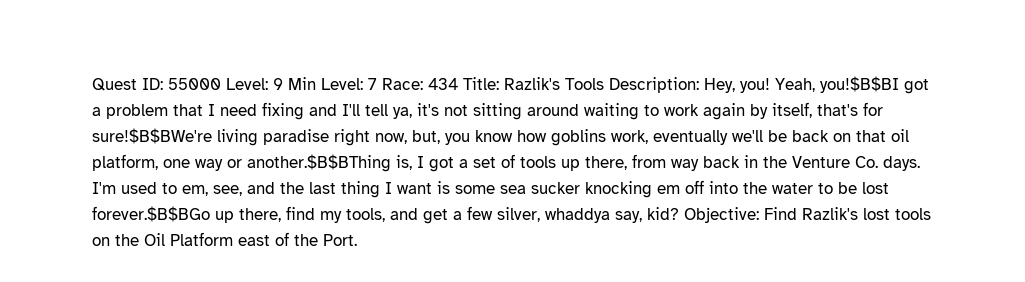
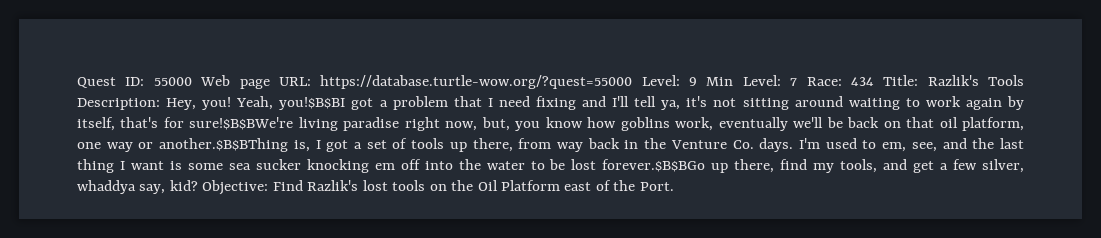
- Quest ID: 55000 Level: 9 Min Level: 7 Race: 434 Title: Razlik's Tools Description: Hey, you!
+ Quest ID: 55000 Web page URL: https://database.turtle-wow.org/?quest=55000 Level: 9 Min Level: 7 Race: 434 Title: Razlik's Tools Description: Hey, you!

